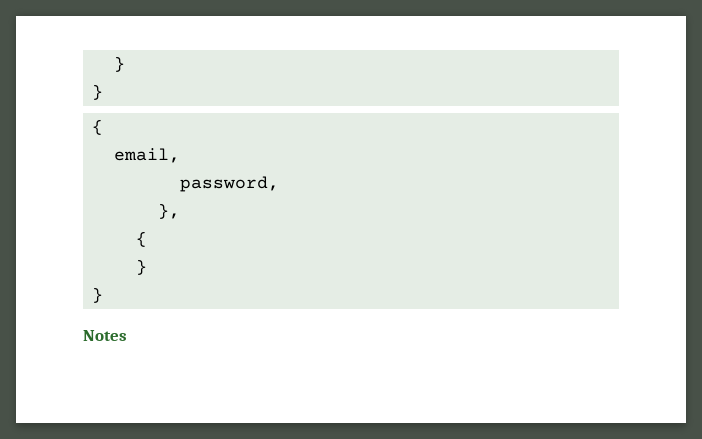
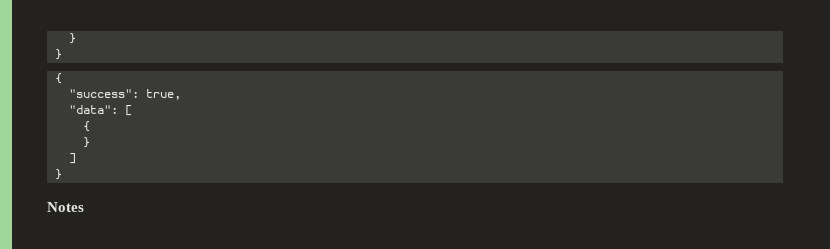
- email,
- password,
- },
+ "success": true,
+ "data": [
+ ]

